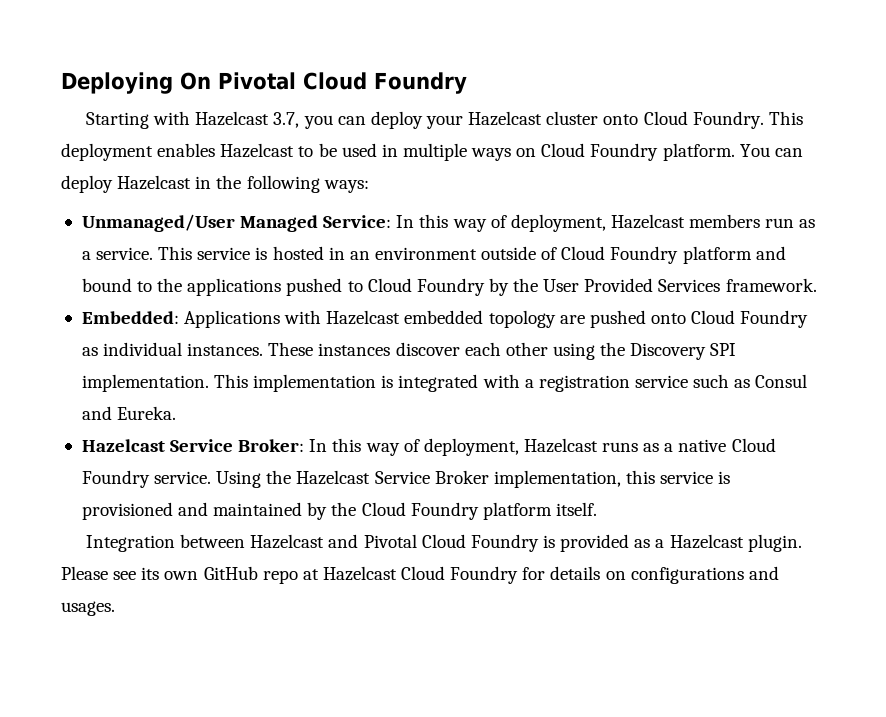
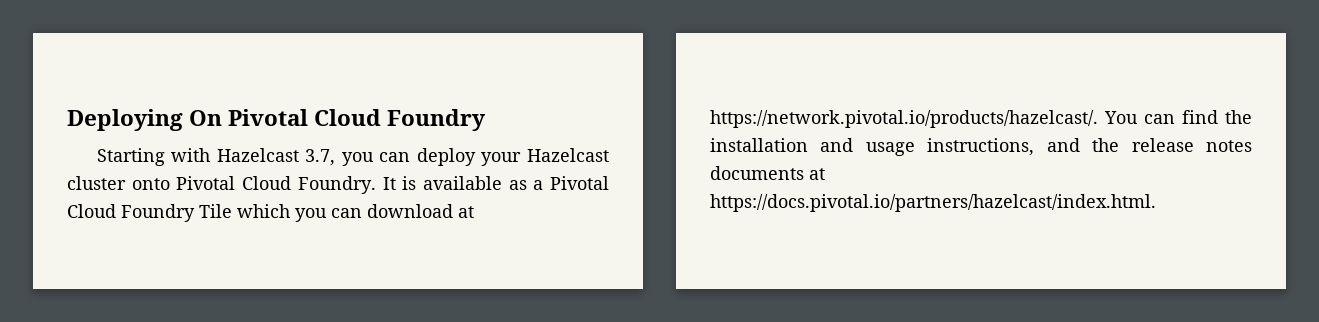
- Starting with Hazelcast 3.7, you can deploy your Hazelcast cluster onto Cloud Foundry.
+ Starting with Hazelcast 3.7, you can deploy your Hazelcast cluster onto Pivotal Cloud Foundry.
- This deployment enables Hazelcast to be used in multiple ways on Cloud Foundry platform. You can deploy Hazelcast in the following ways:
- Unmanaged/User Managed Service: In this way of deployment, Hazelcast members run as a service. This service is hosted in an environment outside of Cloud Foundry platform and bound to the applications pushed to Cloud Foundry by the User Provided Services framework.
- Embedded: Applications with Hazelcast embedded topology are pushed onto Cloud Foundry as individual instances. These instances discover each other using the Discovery SPI implementation. This implementation is integrated with a registration service such as Consul and Eureka.
- Hazelcast Service Broker: In this way of deployment, Hazelcast runs as a native Cloud Foundry service. Using the Hazelcast Service Broker implementation, this service is provisioned and maintained by the Cloud Foundry platform itself.
- Integration between Hazelcast and Pivotal Cloud Foundry is provided as a Hazelcast plugin. Please see its own GitHub repo at Hazelcast Cloud Foundry for details on configurations and usages.
+ It is available as a Pivotal Cloud Foundry Tile which you can download at https://network.pivotal.io/products/hazelcast/. You can find the installation and usage instructions, and the release notes documents at https://docs.pivotal.io/partners/hazelcast/index.html.

